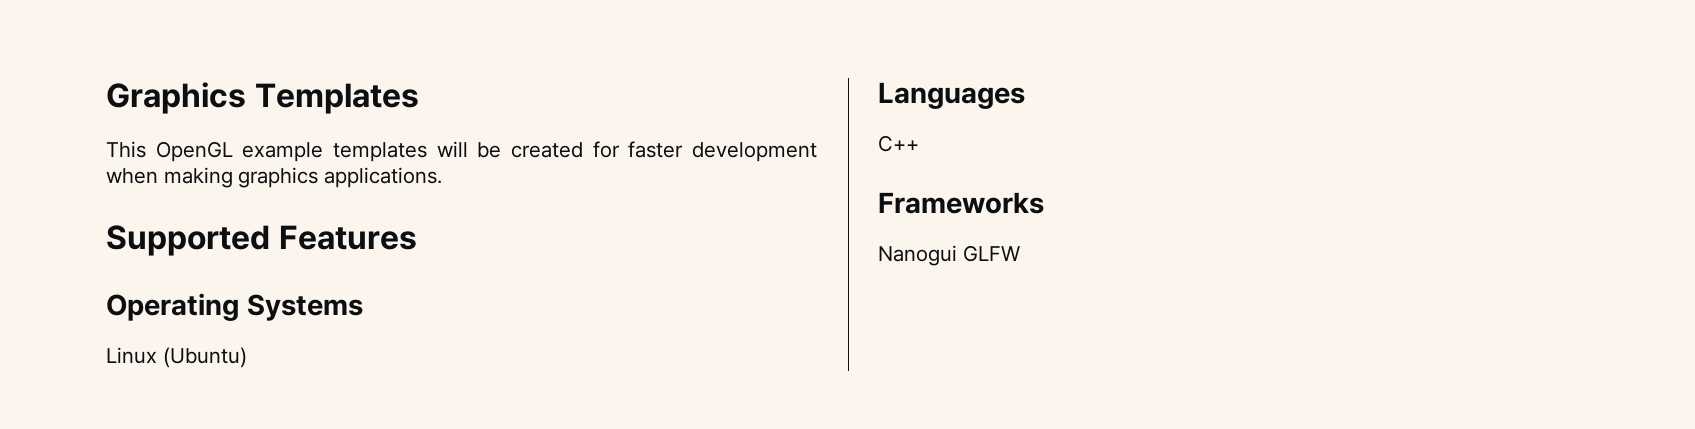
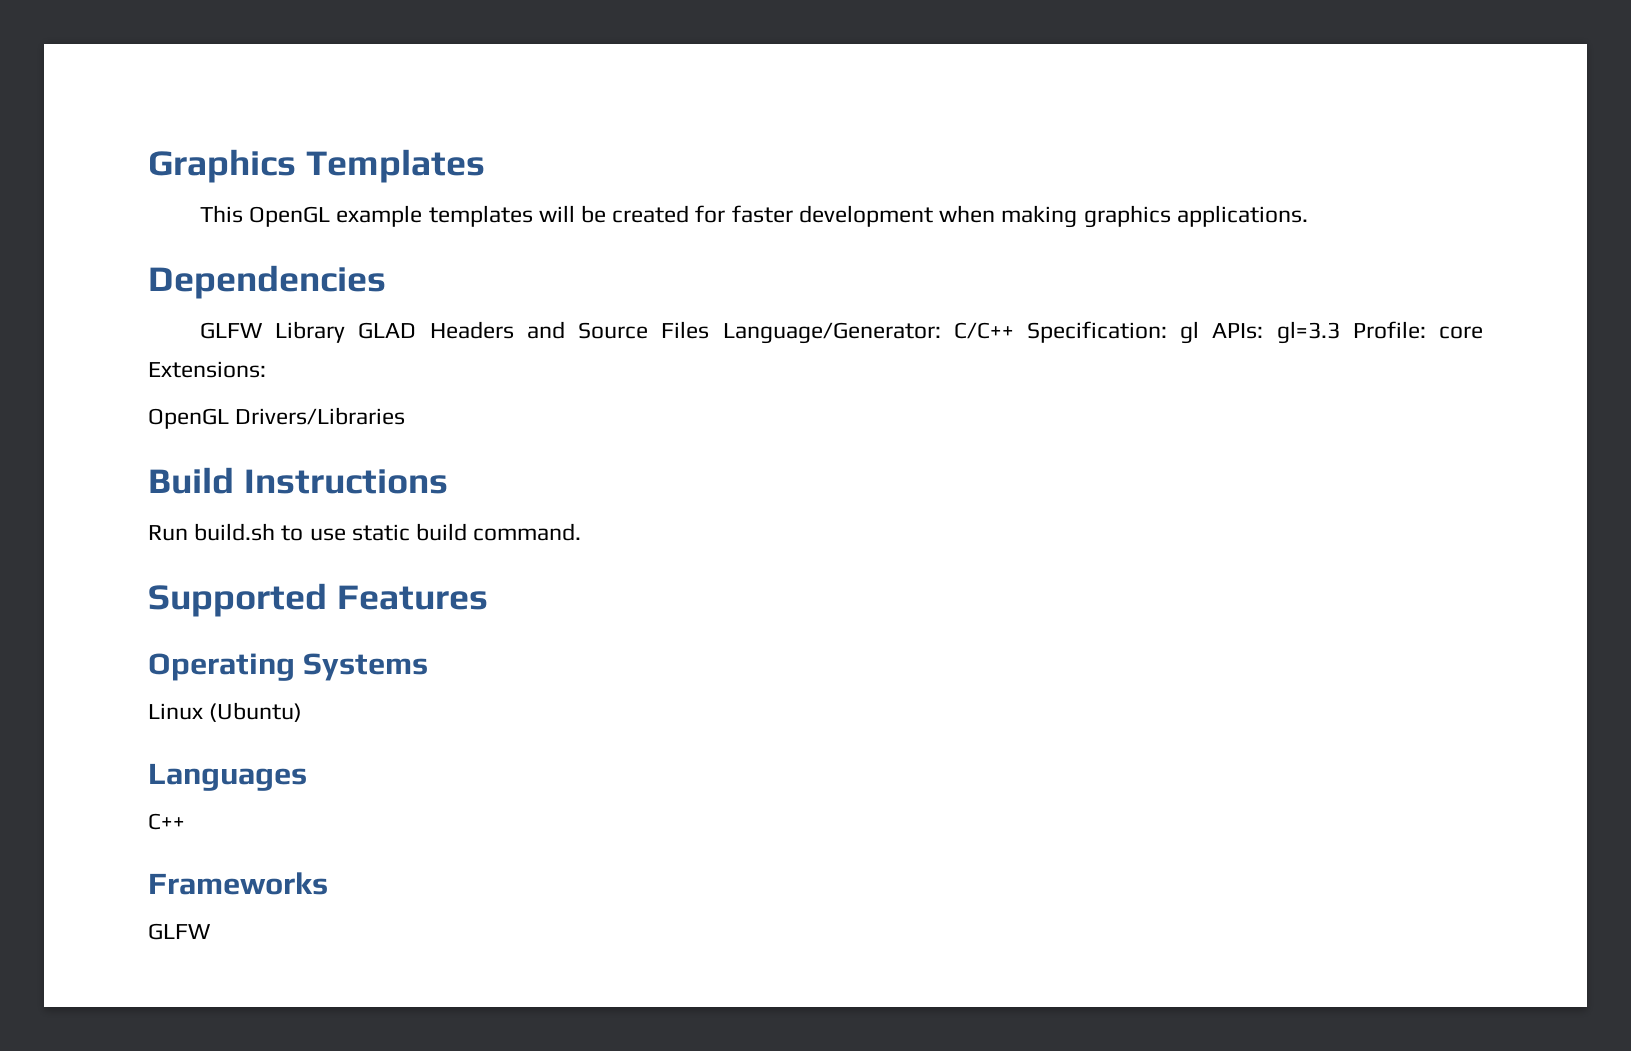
+ Dependencies
+ GLFW Library GLAD Headers and Source Files Language/Generator: C/C++ Specification: gl APIs: gl=3.3 Profile: core Extensions:
+ OpenGL Drivers/Libraries
+ Build Instructions
+ Run build.sh to use static build command.
  Frameworks
- Nanogui GLFW
+ GLFW

